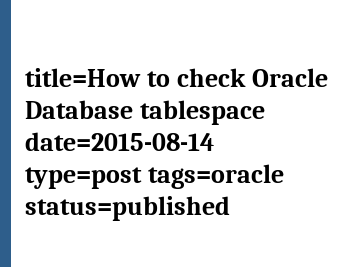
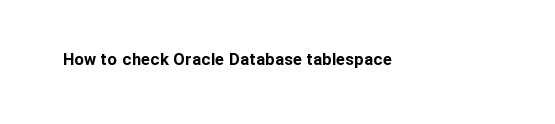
- title=How to check Oracle Database tablespace date=2015-08-14 type=post tags=oracle status=published
+ How to check Oracle Database tablespace

